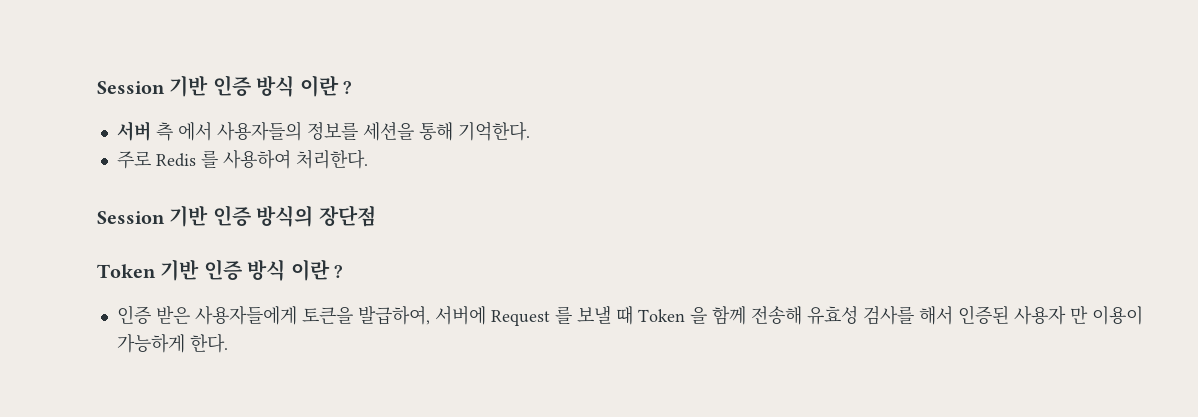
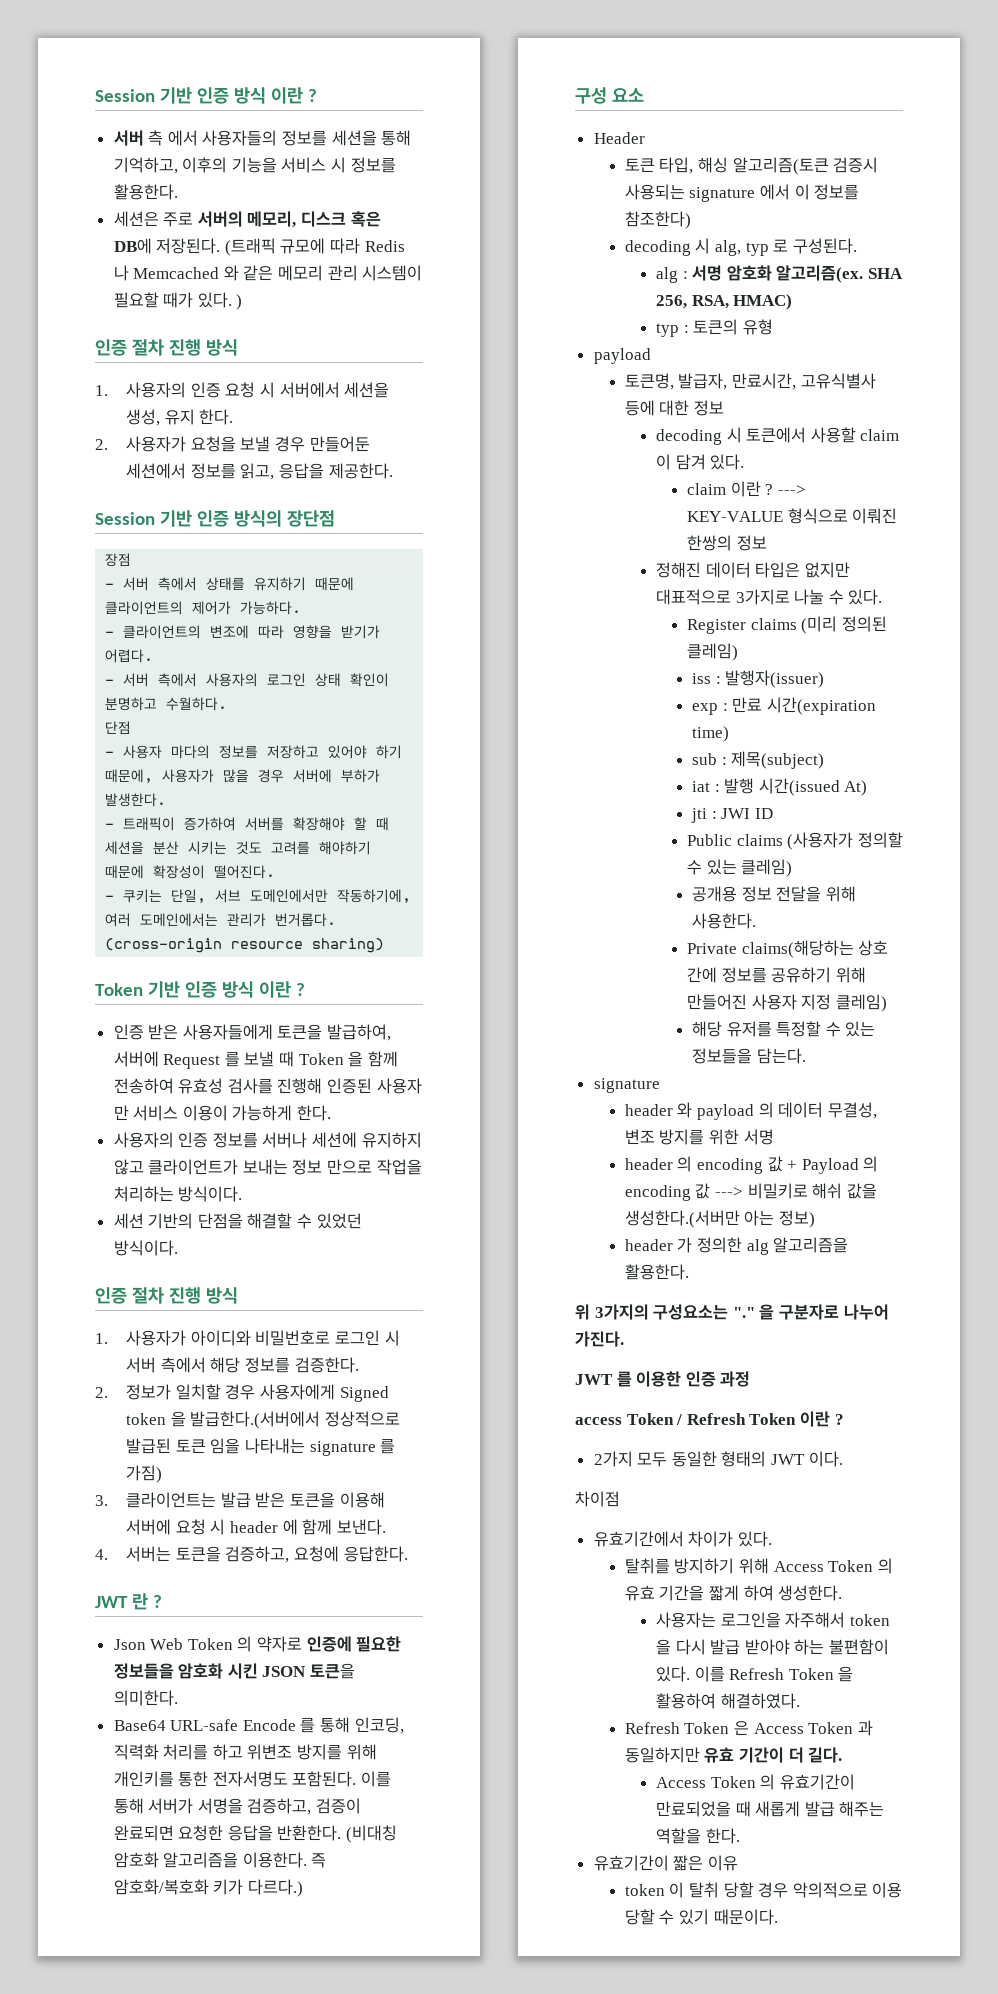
- 서버 측 에서 사용자들의 정보를 세션을 통해 기억한다.
- 주로 Redis 를 사용하여 처리한다.
+ 서버 측 에서 사용자들의 정보를 세션을 통해 기억하고, 이후의 기능을 서비스 시 정보를 활용한다.
+ 세션은 주로 서버의 메모리, 디스크 혹은 DB에 저장된다. (트래픽 규모에 따라 Redis 나 Memcached 와 같은 메모리 관리 시스템이 필요할 때가 있다. )
+ 인증 절차 진행 방식
+ 1. 사용자의 인증 요청 시 서버에서 세션을 생성, 유지 한다.
+ 2. 사용자가 요청을 보낼 경우 만들어둔 세션에서 정보를 읽고, 응답을 제공한다.
+ 장점
+ - 서버 측에서 상태를 유지하기 때문에 클라이언트의 제어가 가능하다.
+ - 클라이언트의 변조에 따라 영향을 받기가 어렵다.
+ - 서버 측에서 사용자의 로그인 상태 확인이 분명하고 수월하다.
+ 단점
+ - 사용자 마다의 정보를 저장하고 있어야 하기 때문에, 사용자가 많을 경우 서버에 부하가 발생한다.
+ - 트래픽이 증가하여 서버를 확장해야 할 때 세션을 분산 시키는 것도 고려를 해야하기 때문에 확장성이 떨어진다.
+ - 쿠키는 단일, 서브 도메인에서만 작동하기에, 여러 도메인에서는 관리가 번거롭다. (cross-origin resource sharing)
- 인증 받은 사용자들에게 토큰을 발급하여, 서버에 Request 를 보낼 때 Token 을 함께 전송해 유효성 검사를 해서 인증된 사용자 만 이용이 가능하게 한다.
+ 인증 받은 사용자들에게 토큰을 발급하여, 서버에 Request 를 보낼 때 Token 을 함께 전송하여 유효성 검사를 진행해 인증된 사용자 만 서비스 이용이 가능하게 한다.
+ 사용자의 인증 정보를 서버나 세션에 유지하지 않고 클라이언트가 보내는 정보 만으로 작업을 처리하는 방식이다.
+ 세션 기반의 단점을 해결할 수 있었던 방식이다.
+ 인증 절차 진행 방식
+ 1. 사용자가 아이디와 비밀번호로 로그인 시 서버 측에서 해당 정보를 검증한다.
+ 2. 정보가 일치할 경우 사용자에게 Signed token 을 발급한다.(서버에서 정상적으로 발급된 토큰 임을 나타내는 signature 를 가짐)
+ 3. 클라이언트는 발급 받은 토큰을 이용해 서버에 요청 시 header 에 함께 보낸다.
+ 4. 서버는 토큰을 검증하고, 요청에 응답한다.
+ JWT 란 ?
+ Json Web Token 의 약자로 인증에 필요한 정보들을 암호화 시킨 JSON 토큰을 의미한다.
+ Base64 URL-safe Encode 를 통해 인코딩, 직력화 처리를 하고 위변조 방지를 위해 개인키를 통한 전자서명도 포함된다. 이를 통해 서버가 서명을 검증하고, 검증이 완료되면 요청한 응답을 반환한다. (비대칭 암호화 알고리즘을 이용한다. 즉 암호화/복호화 키가 다르다.)
+ 구성 요소
+ Header
+ 토큰 타입, 해싱 알고리즘(토큰 검증시 사용되는 signature 에서 이 정보를 참조한다)
+ decoding 시 alg, typ 로 구성된다.
+ alg : 서명 암호화 알고리즘(ex. SHA 256, RSA, HMAC)
+ typ : 토큰의 유형
+ payload
+ 토큰명, 발급자, 만료시간, 고유식별사 등에 대한 정보
+ decoding 시 토큰에서 사용할 claim 이 담겨 있다.
+ claim 이란 ? ---> KEY-VALUE 형식으로 이뤄진 한쌍의 정보
+ 정해진 데이터 타입은 없지만 대표적으로 3가지로 나눌 수 있다.
+ Register claims (미리 정의된 클레임)
+ iss : 발행자(issuer)
+ exp : 만료 시간(expiration time)
+ sub : 제목(subject)
+ iat : 발행 시간(issued At)
+ jti : JWI ID
+ Public claims (사용자가 정의할 수 있는 클레임)
+ 공개용 정보 전달을 위해 사용한다.
+ Private claims(해당하는 상호 간에 정보를 공유하기 위해 만들어진 사용자 지정 클레임)
+ 해당 유저를 특정할 수 있는 정보들을 담는다.
+ signature
+ header 와 payload 의 데이터 무결성, 변조 방지를 위한 서명
+ header 의 encoding 값 + Payload 의 encoding 값 ---> 비밀키로 해쉬 값을 생성한다.(서버만 아는 정보)
+ header 가 정의한 alg 알고리즘을 활용한다.
+ 위 3가지의 구성요소는 "." 을 구분자로 나누어 가진다.
+ JWT 를 이용한 인증 과정
+ access Token / Refresh Token 이란 ?
+ 2가지 모두 동일한 형태의 JWT 이다.
+ 차이점
+ 유효기간에서 차이가 있다.
+ 탈취를 방지하기 위해 Access Token 의 유효 기간을 짧게 하여 생성한다.
+ 사용자는 로그인을 자주해서 token 을 다시 발급 받아야 하는 불편함이 있다. 이를 Refresh Token 을 활용하여 해결하였다.
+ Refresh Token 은 Access Token 과 동일하지만 유효 기간이 더 길다.
+ Access Token 의 유효기간이 만료되었을 때 새롭게 발급 해주는 역할을 한다.
+ 유효기간이 짧은 이유
+ token 이 탈취 당할 경우 악의적으로 이용 당할 수 있기 때문이다.

